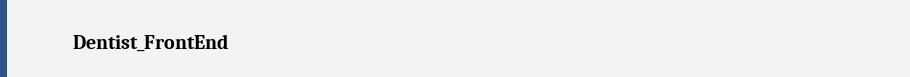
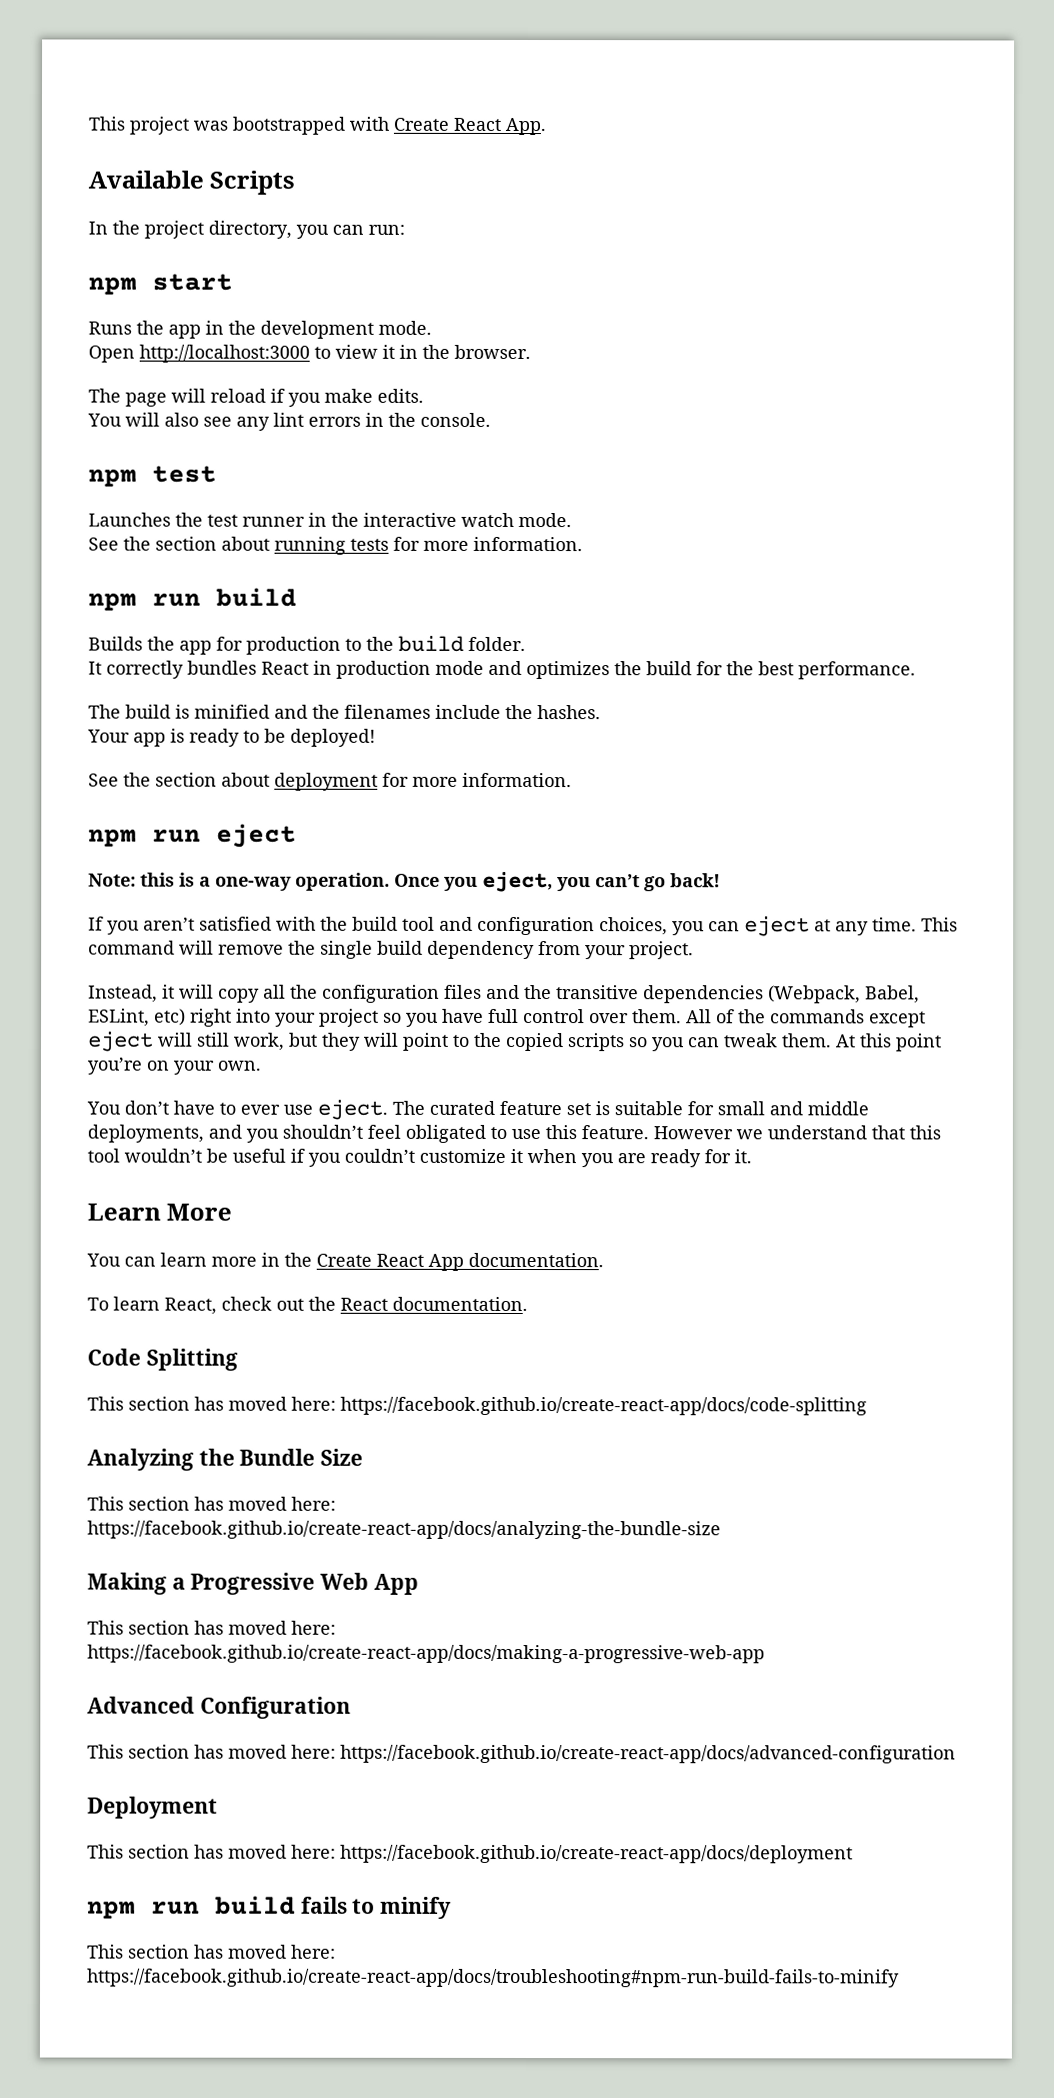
- Dentist_FrontEnd
+ This project was bootstrapped with Create React App.
+ Available Scripts
+ In the project directory, you can run:
+ npm start
+ Runs the app in the development mode.
+ Open http://localhost:3000 to view it in the browser.
+ The page will reload if you make edits.
+ You will also see any lint errors in the console.
+ npm test
+ Launches the test runner in the interactive watch mode.
+ See the section about running tests for more information.
+ npm run build
+ Builds the app for production to the build folder.
+ It correctly bundles React in production mode and optimizes the build for the best performance.
+ The build is minified and the filenames include the hashes.
+ Your app is ready to be deployed!
+ See the section about deployment for more information.
+ npm run eject
+ Note: this is a one-way operation. Once you eject, you can’t go back!
+ If you aren’t satisfied with the build tool and configuration choices, you can eject at any time. This command will remove the single build dependency from your project.
+ Instead, it will copy all the configuration files and the transitive dependencies (Webpack, Babel, ESLint, etc) right into your project so you have full control over them. All of the commands except eject will still work, but they will point to the copied scripts so you can tweak them. At this point you’re on your own.
+ You don’t have to ever use eject. The curated feature set is suitable for small and middle deployments, and you shouldn’t feel obligated to use this feature. However we understand that this tool wouldn’t be useful if you couldn’t customize it when you are ready for it.
+ Learn More
+ You can learn more in the Create React App documentation.
+ To learn React, check out the React documentation.
+ Code Splitting
+ This section has moved here: https://facebook.github.io/create-react-app/docs/code-splitting
+ Analyzing the Bundle Size
+ This section has moved here: https://facebook.github.io/create-react-app/docs/analyzing-the-bundle-size
+ Making a Progressive Web App
+ This section has moved here: https://facebook.github.io/create-react-app/docs/making-a-progressive-web-app
+ Advanced Configuration
+ This section has moved here: https://facebook.github.io/create-react-app/docs/advanced-configuration
+ Deployment
+ This section has moved here: https://facebook.github.io/create-react-app/docs/deployment
+ npm run build fails to minify
+ This section has moved here: https://facebook.github.io/create-react-app/docs/troubleshooting#npm-run-build-fails-to-minify

